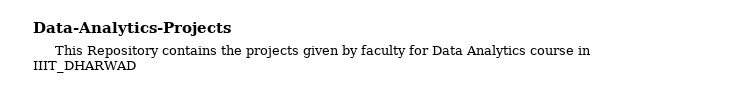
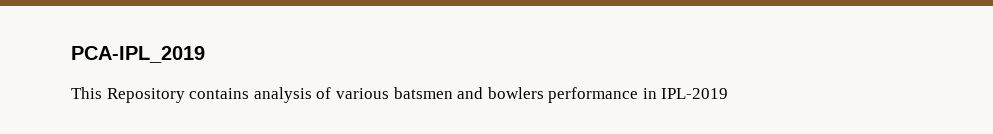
- Data-Analytics-Projects
+ PCA-IPL_2019
- This Repository contains the projects given by faculty for Data Analytics course in IIIT_DHARWAD
+ This Repository contains analysis of various batsmen and bowlers performance in IPL-2019

